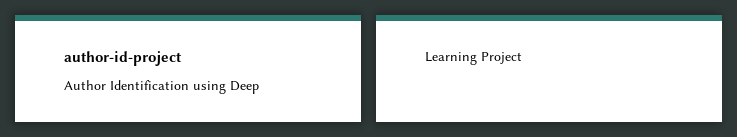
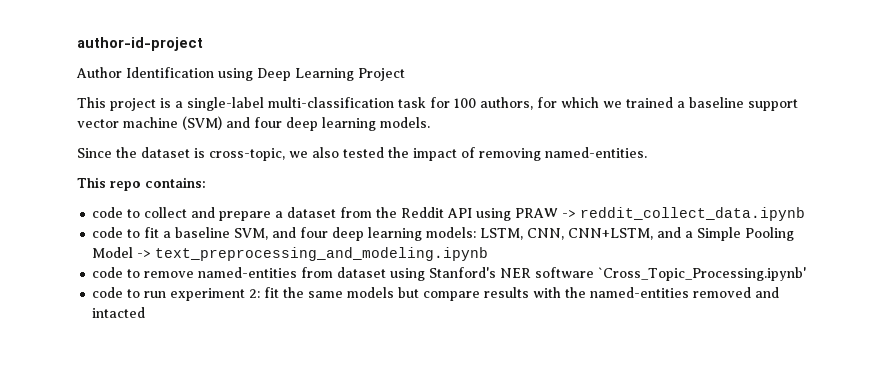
+ This project is a single-label multi-classification task for 100 authors, for which we trained a baseline support vector machine (SVM) and four deep learning models.
+ Since the dataset is cross-topic, we also tested the impact of removing named-entities.
+ This repo contains:
+ code to collect and prepare a dataset from the Reddit API using PRAW -> reddit_collect_data.ipynb
+ code to fit a baseline SVM, and four deep learning models: LSTM, CNN, CNN+LSTM, and a Simple Pooling Model -> text_preprocessing_and_modeling.ipynb
+ code to remove named-entities from dataset using Stanford's NER software `Cross_Topic_Processing.ipynb'
+ code to run experiment 2: fit the same models but compare results with the named-entities removed and intacted

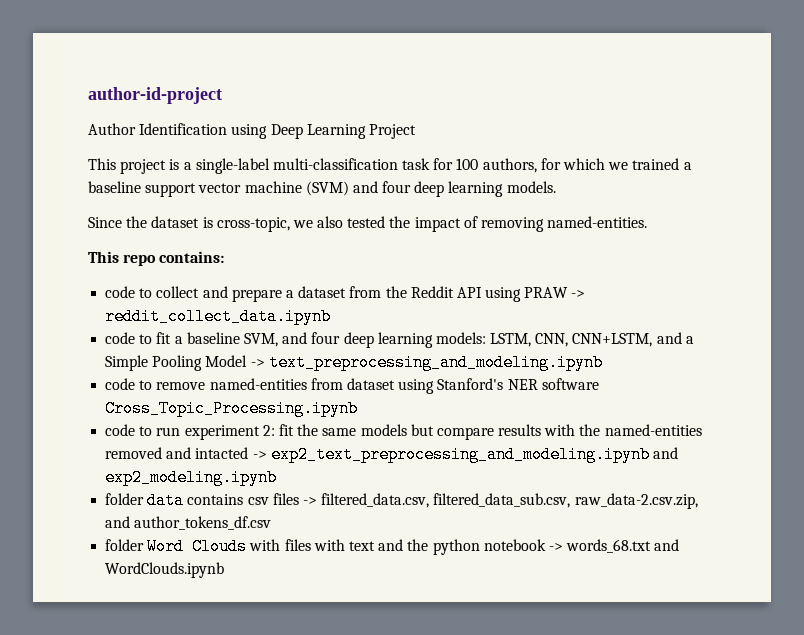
- code to remove named-entities from dataset using Stanford's NER software `Cross_Topic_Processing.ipynb'
+ code to remove named-entities from dataset using Stanford's NER software Cross_Topic_Processing.ipynb
- code to run experiment 2: fit the same models but compare results with the named-entities removed and intacted
+ code to run experiment 2: fit the same models but compare results with the named-entities removed and intacted -> exp2_text_preprocessing_and_modeling.ipynb and exp2_modeling.ipynb
+ folder data contains csv files -> filtered_data.csv, filtered_data_sub.csv, raw_data-2.csv.zip, and author_tokens_df.csv
+ folder Word Clouds with files with text and the python notebook -> words_68.txt and WordClouds.ipynb

